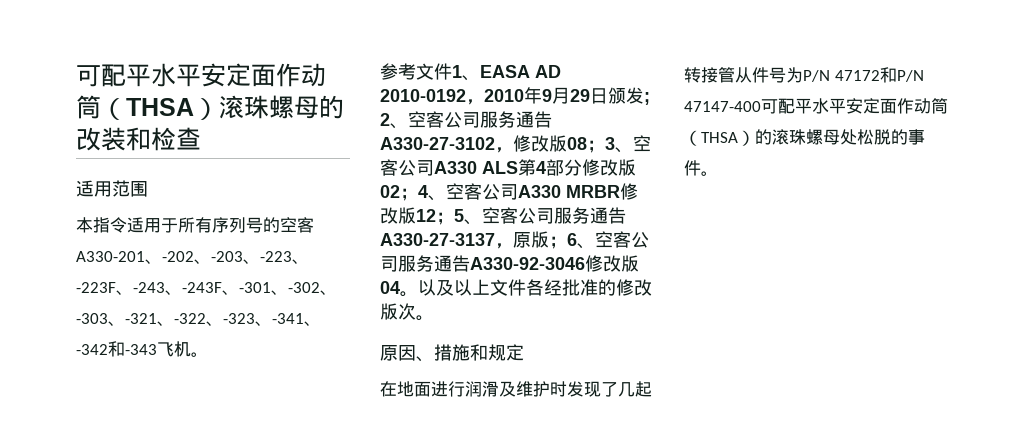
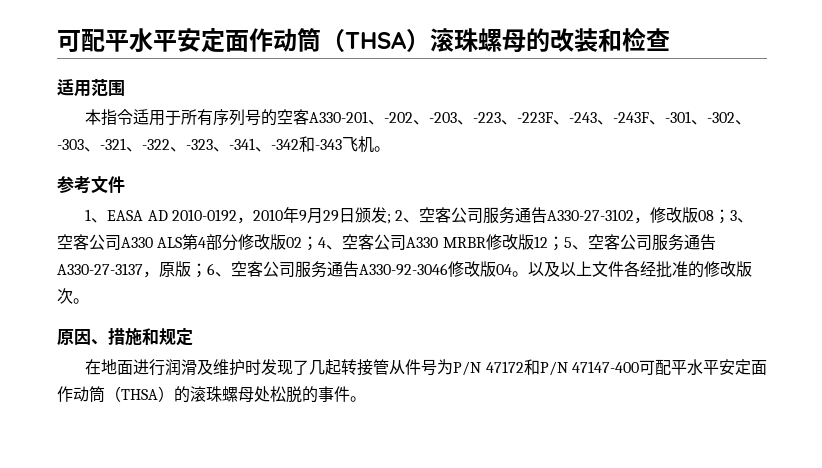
- 参考文件1、EASA AD 2010-0192，2010年9月29日颁发;
+ 参考文件
+ 1、EASA AD 2010-0192，2010年9月29日颁发;

